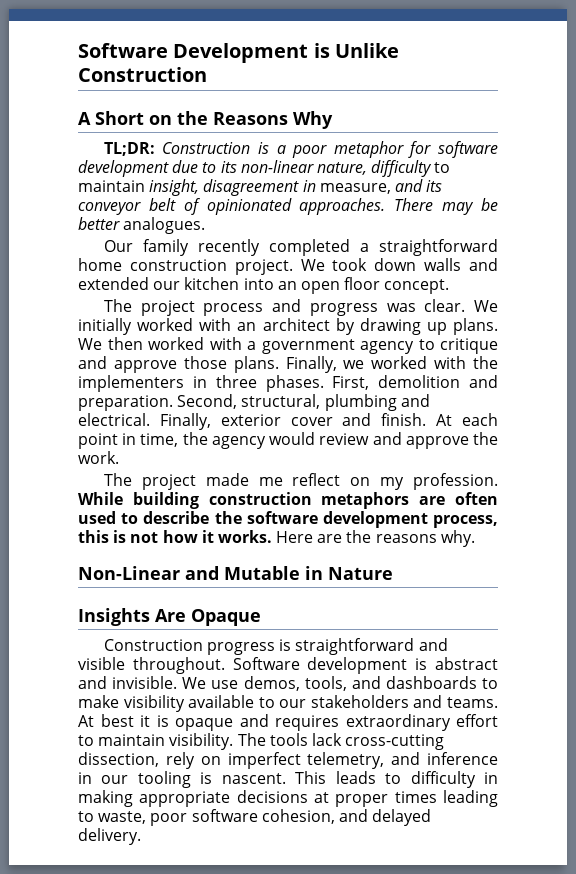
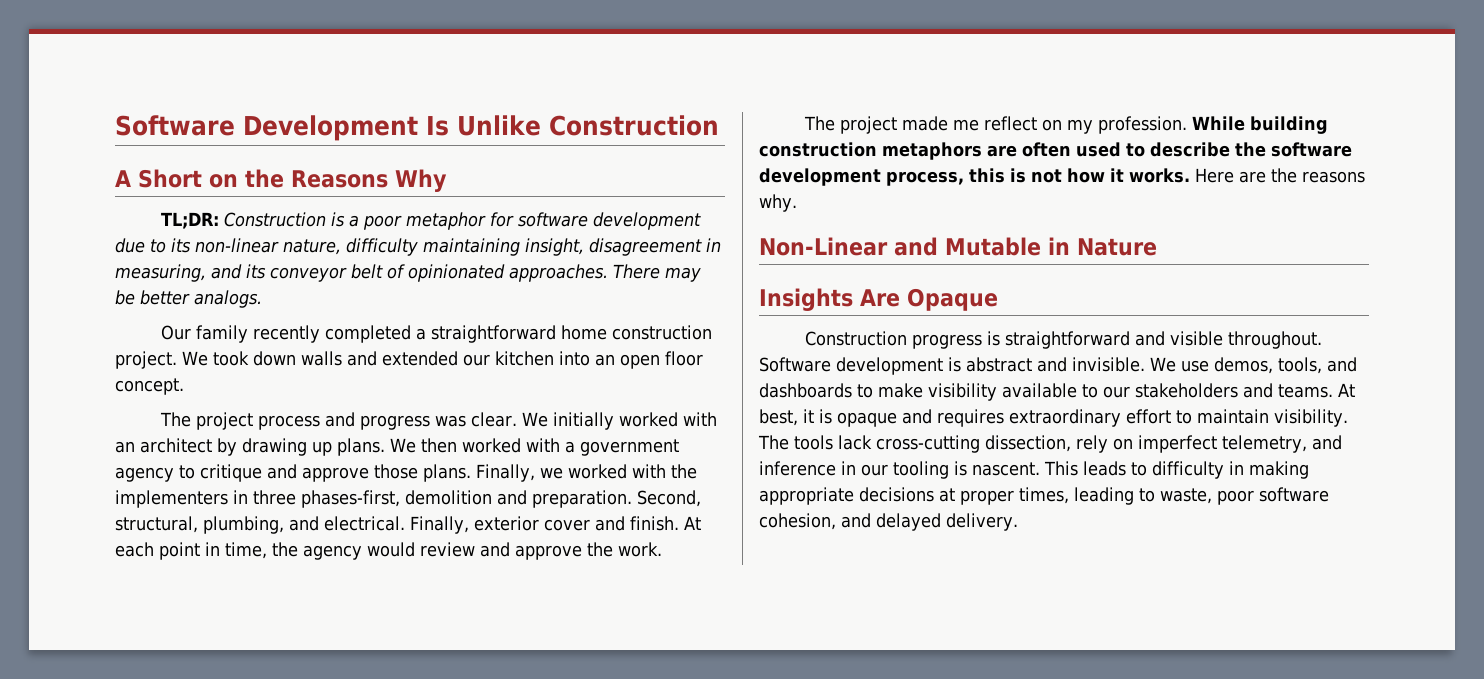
- Software Development is Unlike Construction
+ Software Development Is Unlike Construction
- TL;DR: Construction is a poor metaphor for software development due to its non-linear nature, difficulty to maintain insight, disagreement in measure, and its conveyor belt of opinionated approaches.
+ TL;DR: Construction is a poor metaphor for software development due to its non-linear nature, difficulty maintaining insight, disagreement in measuring, and its conveyor belt of opinionated approaches.
- There may be better analogues.
+ There may be better analogs.
- Finally, we worked with the implementers in three phases. First, demolition and preparation.
+ Finally, we worked with the implementers in three phases-first, demolition and preparation.
- Second, structural, plumbing and electrical.
+ Second, structural, plumbing, and electrical.
- At best it is opaque and requires extraordinary effort to maintain visibility.
+ At best, it is opaque and requires extraordinary effort to maintain visibility.
- This leads to difficulty in making appropriate decisions at proper times leading to waste, poor software cohesion, and delayed delivery.
+ This leads to difficulty in making appropriate decisions at proper times, leading to waste, poor software cohesion, and delayed delivery.

